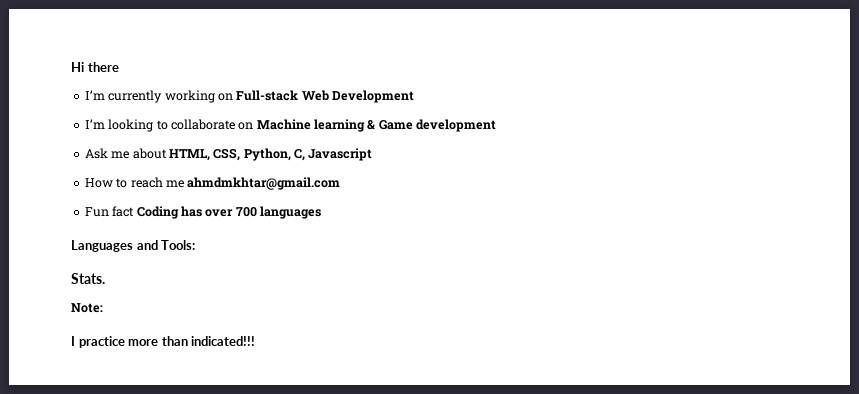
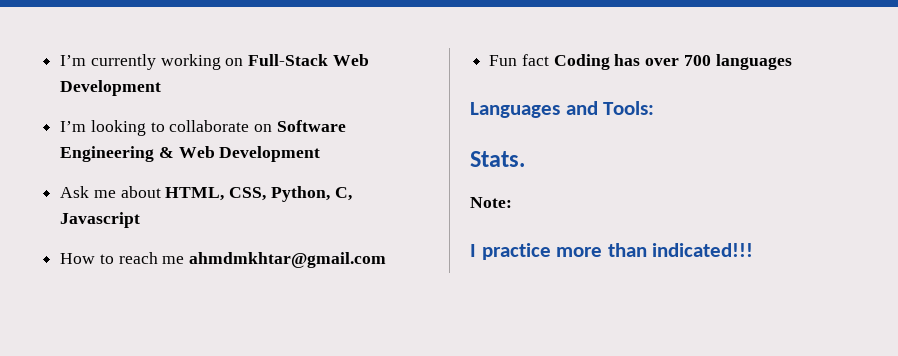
- Hi there
- I’m currently working on Full-stack Web Development
+ I’m currently working on Full-Stack Web Development
- I’m looking to collaborate on Machine learning & Game development
+ I’m looking to collaborate on Software Engineering & Web Development

